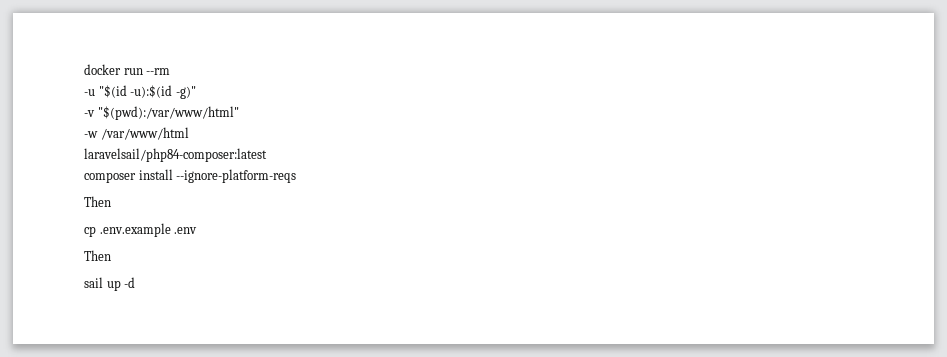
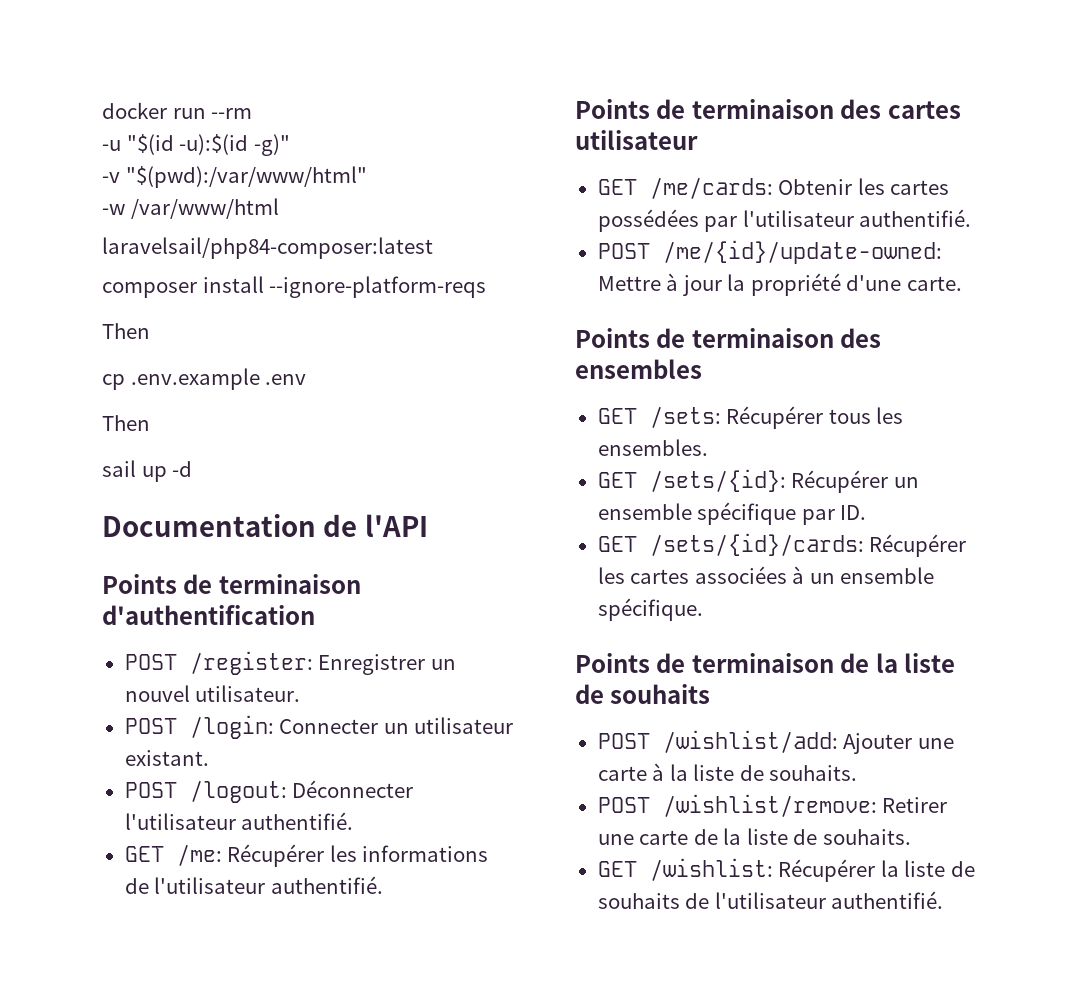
+ Documentation de l'API
+ Points de terminaison d'authentification
+ POST /register: Enregistrer un nouvel utilisateur.
+ POST /login: Connecter un utilisateur existant.
+ POST /logout: Déconnecter l'utilisateur authentifié.
+ GET /me: Récupérer les informations de l'utilisateur authentifié.
+ Points de terminaison des cartes utilisateur
+ GET /me/cards: Obtenir les cartes possédées par l'utilisateur authentifié.
+ POST /me/{id}/update-owned: Mettre à jour la propriété d'une carte.
+ Points de terminaison des ensembles
+ GET /sets: Récupérer tous les ensembles.
+ GET /sets/{id}: Récupérer un ensemble spécifique par ID.
+ GET /sets/{id}/cards: Récupérer les cartes associées à un ensemble spécifique.
+ Points de terminaison de la liste de souhaits
+ POST /wishlist/add: Ajouter une carte à la liste de souhaits.
+ POST /wishlist/remove: Retirer une carte de la liste de souhaits.
+ GET /wishlist: Récupérer la liste de souhaits de l'utilisateur authentifié.

